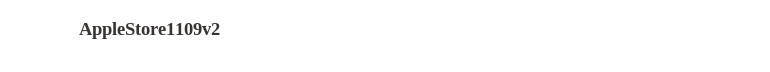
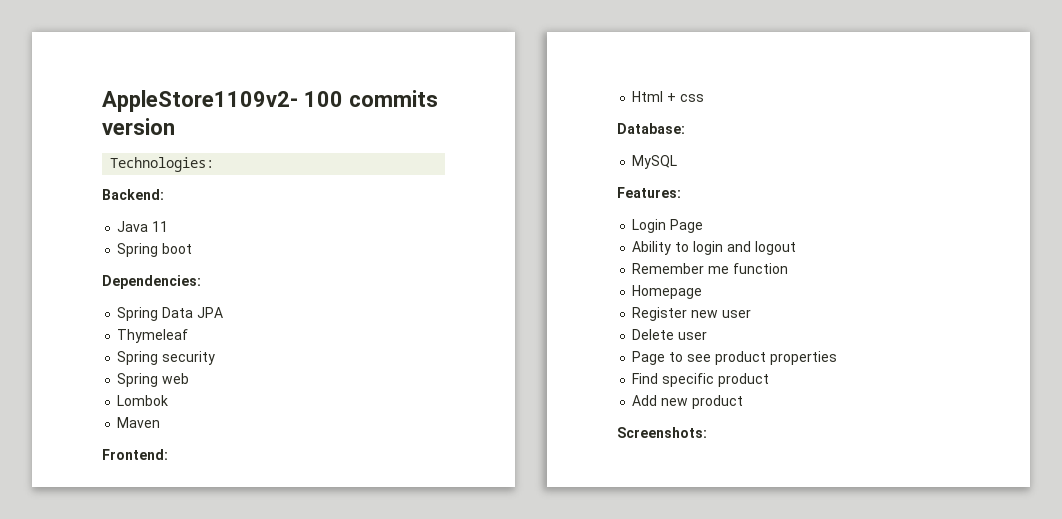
- AppleStore1109v2
+ AppleStore1109v2- 100 commits version
+ Technologies:
+ Backend:
+ Java 11
+ Spring boot
+ Dependencies:
+ Spring Data JPA
+ Thymeleaf
+ Spring security
+ Spring web
+ Lombok
+ Maven
+ Frontend:
+ Html + css
+ Database:
+ MySQL
+ Features:
+ Login Page
+ Ability to login and logout
+ Remember me function
+ Homepage
+ Register new user
+ Delete user
+ Page to see product properties
+ Find specific product
+ Add new product
+ Screenshots:

